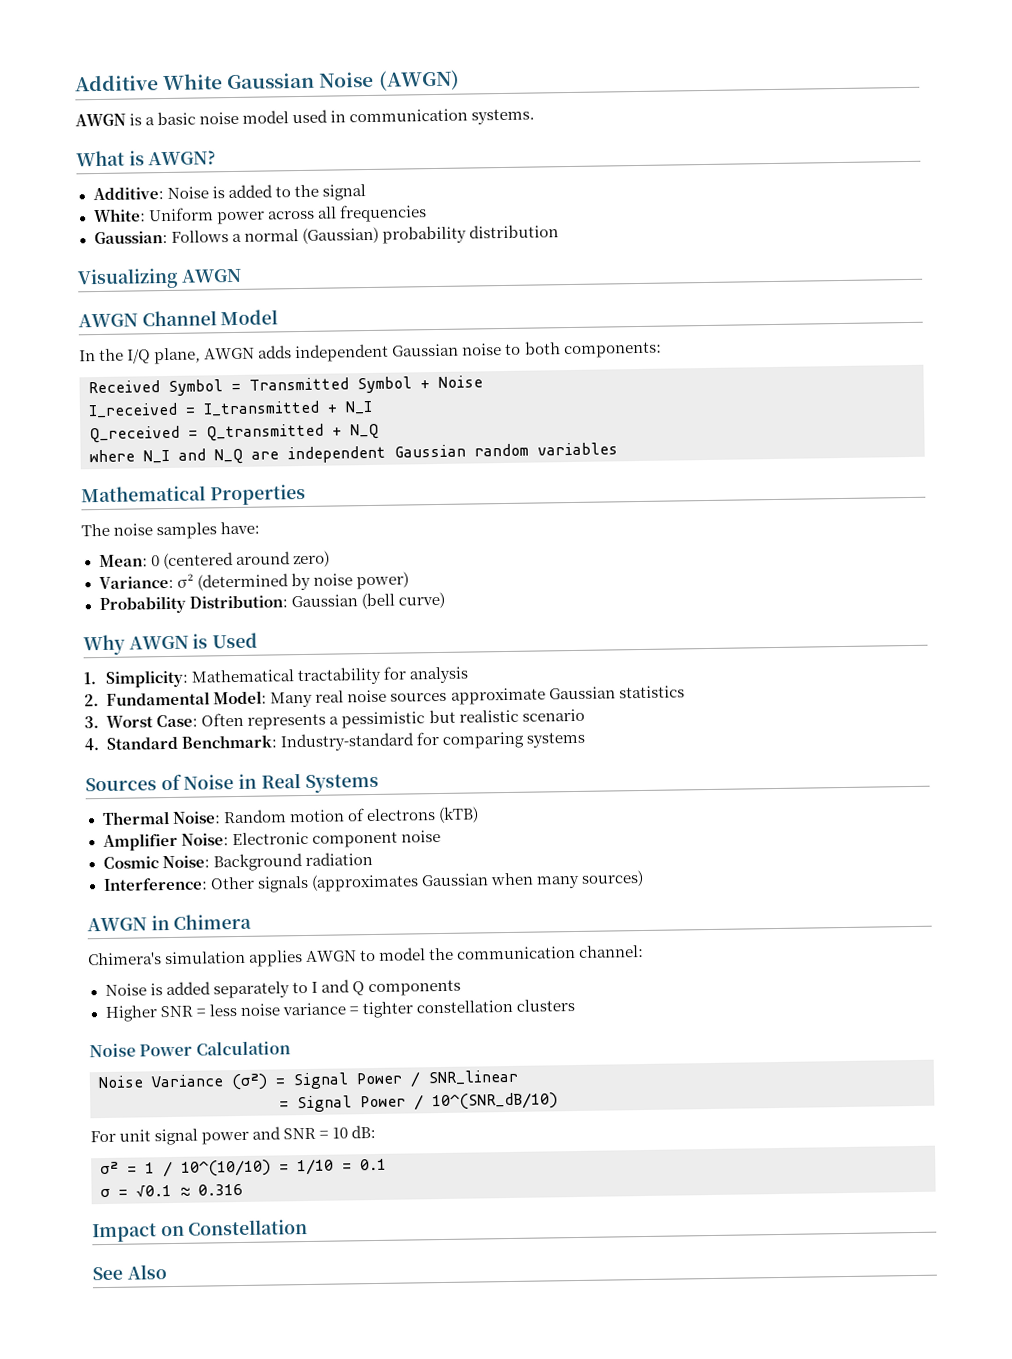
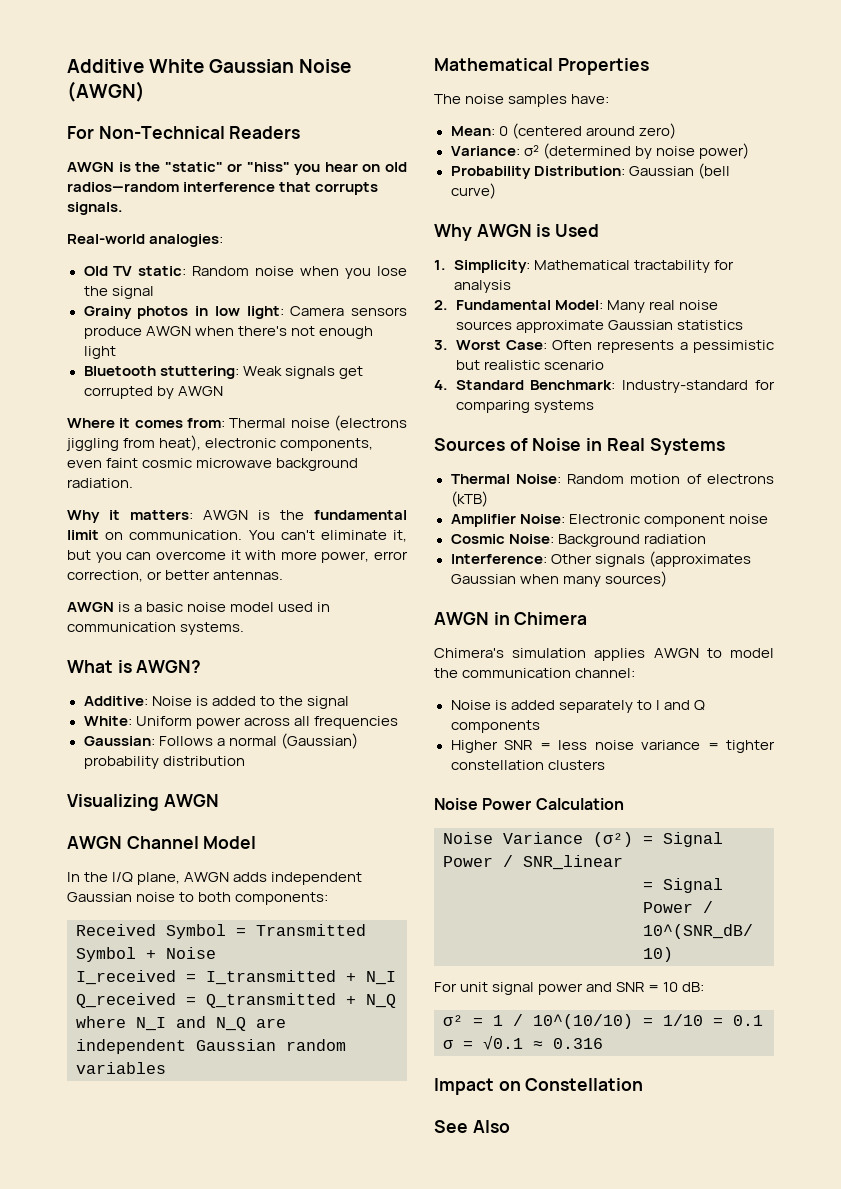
+ For Non-Technical Readers
+ AWGN is the "static" or "hiss" you hear on old radios—random interference that corrupts signals.
+ Real-world analogies:
+ Old TV static: Random noise when you lose the signal
+ Grainy photos in low light: Camera sensors produce AWGN when there's not enough light
+ Bluetooth stuttering: Weak signals get corrupted by AWGN
+ Where it comes from: Thermal noise (electrons jiggling from heat), electronic components, even faint cosmic microwave background radiation.
+ Why it matters: AWGN is the fundamental limit on communication. You can't eliminate it, but you can overcome it with more power, error correction, or better antennas.

